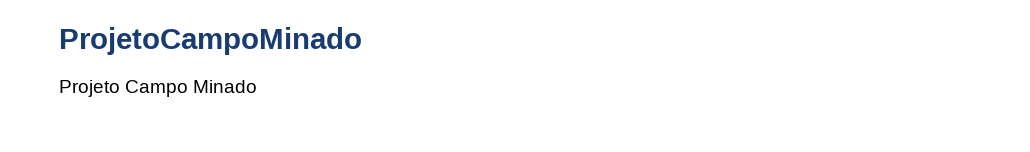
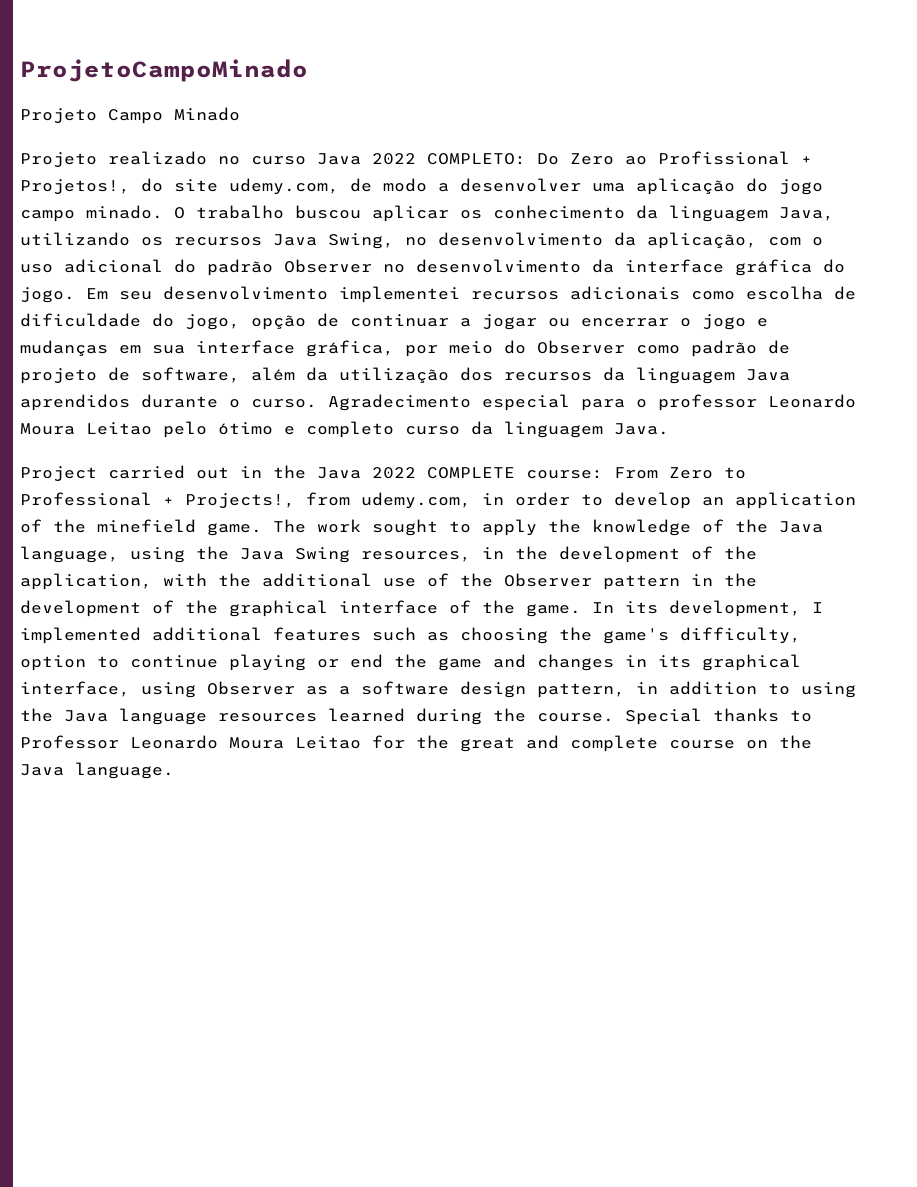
+ Projeto realizado no curso Java 2022 COMPLETO: Do Zero ao Profissional + Projetos!, do site udemy.com, de modo a desenvolver uma aplicação do jogo campo minado. O trabalho buscou aplicar os conhecimento da linguagem Java, utilizando os recursos Java Swing, no desenvolvimento da aplicação, com o uso adicional do padrão Observer no desenvolvimento da interface gráfica do jogo. Em seu desenvolvimento implementei recursos adicionais como escolha de dificuldade do jogo, opção de continuar a jogar ou encerrar o jogo e mudanças em sua interface gráfica, por meio do Observer como padrão de projeto de software, além da utilização dos recursos da linguagem Java aprendidos durante o curso. Agradecimento especial para o professor Leonardo Moura Leitao pelo ótimo e completo curso da linguagem Java.
+ Project carried out in the Java 2022 COMPLETE course: From Zero to Professional + Projects!, from udemy.com, in order to develop an application of the minefield game. The work sought to apply the knowledge of the Java language, using the Java Swing resources, in the development of the application, with the additional use of the Observer pattern in the development of the graphical interface of the game. In its development, I implemented additional features such as choosing the game's difficulty, option to continue playing or end the game and changes in its graphical interface, using Observer as a software design pattern, in addition to using the Java language resources learned during the course. Special thanks to Professor Leonardo Moura Leitao for the great and complete course on the Java language.

